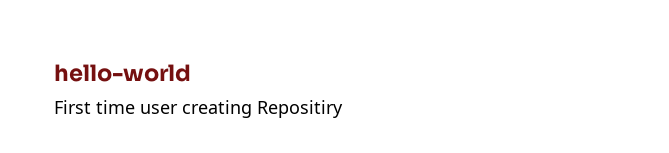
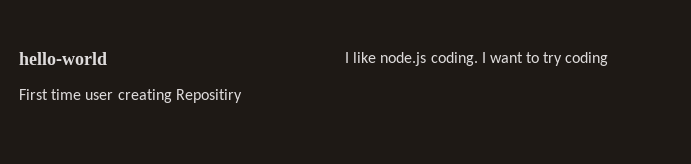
+ I like node.js coding. I want to try coding

